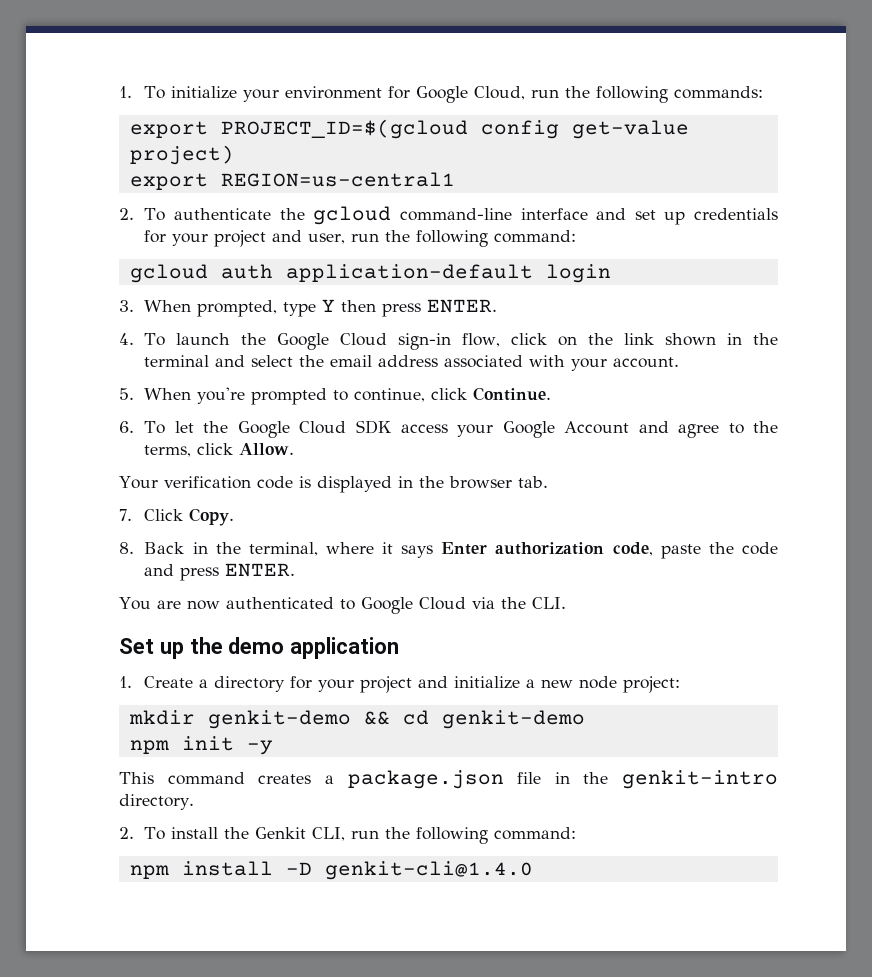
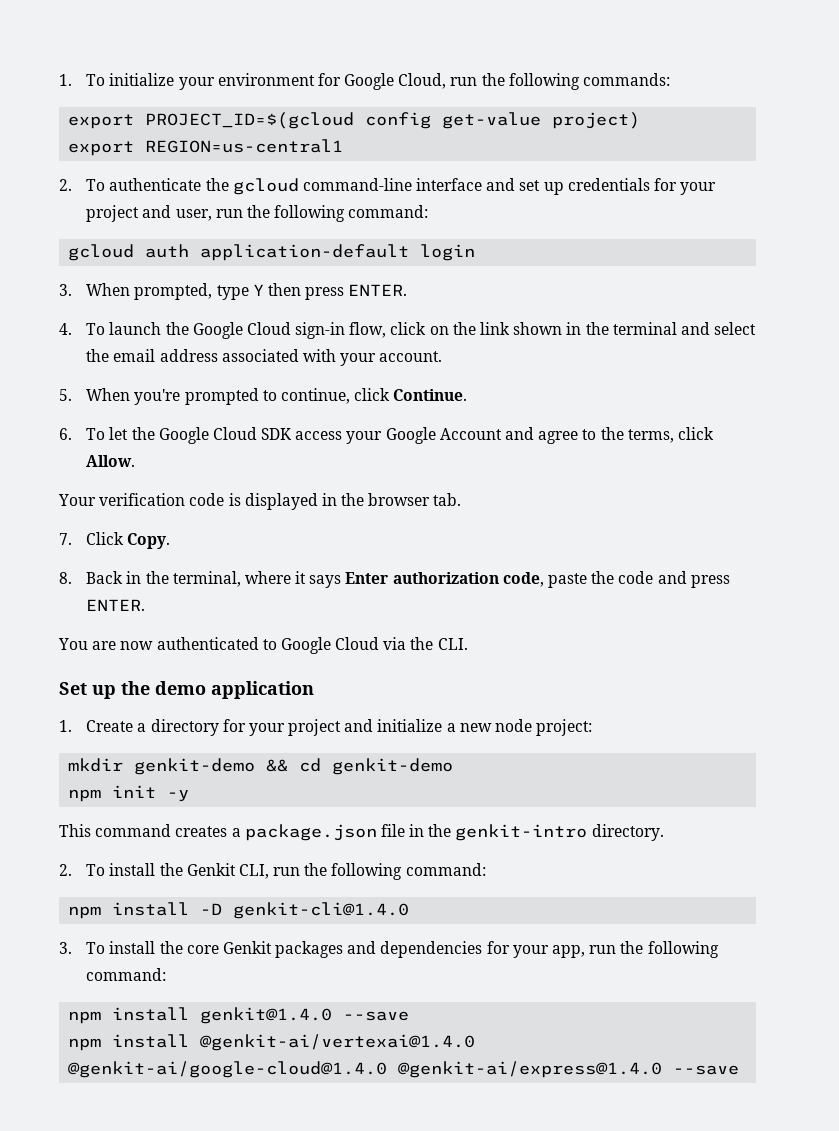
+ 3. To install the core Genkit packages and dependencies for your app, run the following command:
+ npm install genkit@1.4.0 --save
+ npm install @genkit-ai/vertexai@1.4.0 @genkit-ai/google-cloud@1.4.0 @genkit-ai/express@1.4.0 --save

